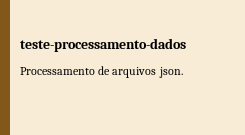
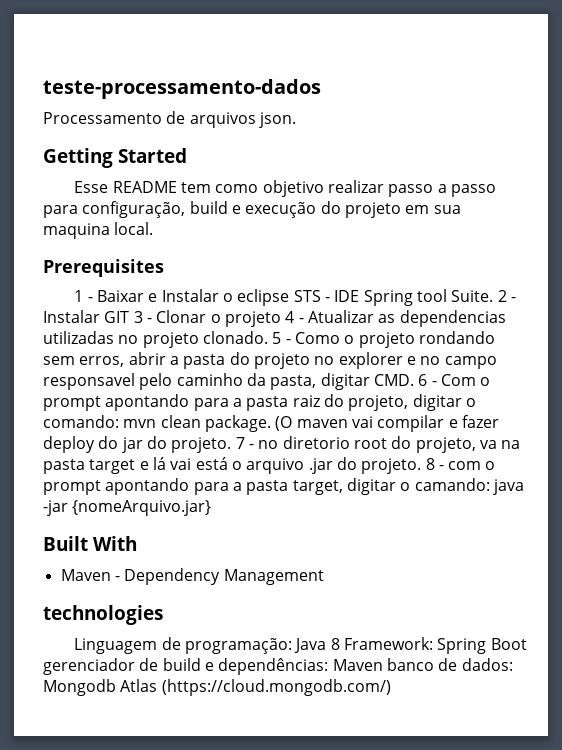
+ Getting Started
+ Esse README tem como objetivo realizar passo a passo para configuração, build e execução do projeto em sua maquina local.
+ Prerequisites
+ 1 - Baixar e Instalar o eclipse STS - IDE Spring tool Suite. 2 - Instalar GIT 3 - Clonar o projeto 4 - Atualizar as dependencias utilizadas no projeto clonado. 5 - Como o projeto rondando sem erros, abrir a pasta do projeto no explorer e no campo responsavel pelo caminho da pasta, digitar CMD. 6 - Com o prompt apontando para a pasta raiz do projeto, digitar o comando: mvn clean package. (O maven vai compilar e fazer deploy do jar do projeto. 7 - no diretorio root do projeto, va na pasta target e lá vai está o arquivo .jar do projeto. 8 - com o prompt apontando para a pasta target, digitar o camando: java -jar {nomeArquivo.jar}
+ Built With
+ Maven - Dependency Management
+ technologies
+ Linguagem de programação: Java 8 Framework: Spring Boot gerenciador de build e dependências: Maven banco de dados: Mongodb Atlas (https://cloud.mongodb.com/)

